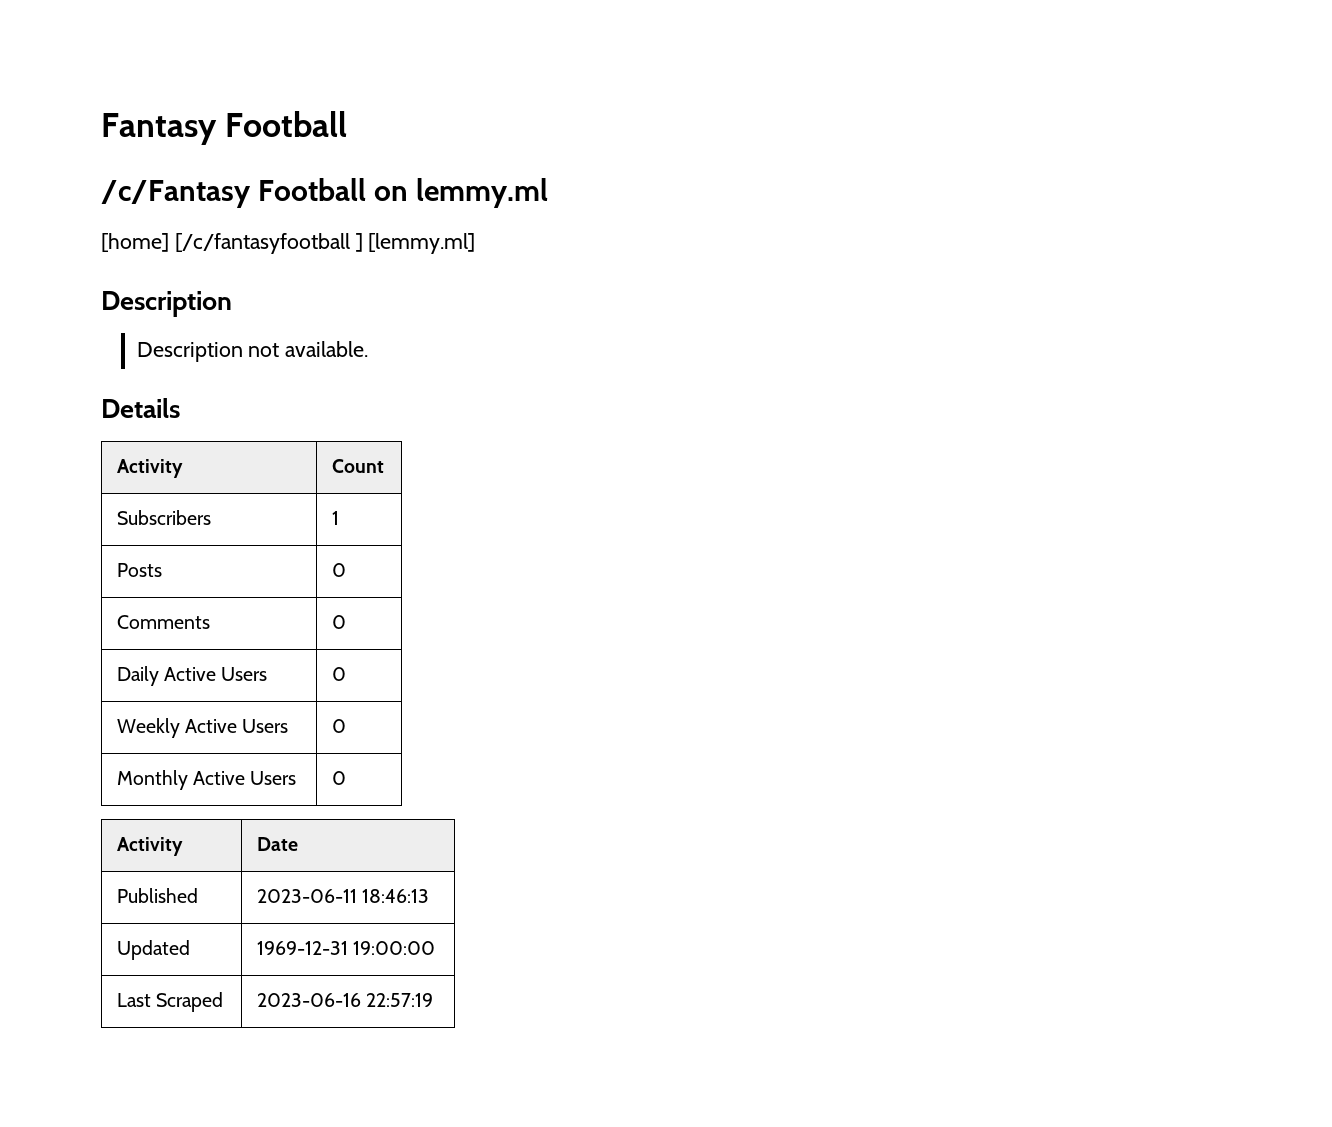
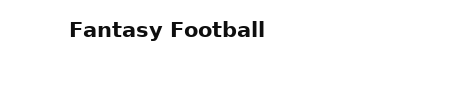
- /c/Fantasy Football on lemmy.ml
- [home] [/c/fantasyfootball ] [lemmy.ml]
- Description
- Description not available.
- Details
- Activity | Count
- Subscribers | 1
- Posts | 0
- Comments | 0
- Daily Active Users | 0
- Weekly Active Users | 0
- Monthly Active Users | 0
- Activity | Date
- Published | 2023-06-11 18:46:13
- Updated | 1969-12-31 19:00:00
- Last Scraped | 2023-06-16 22:57:19

